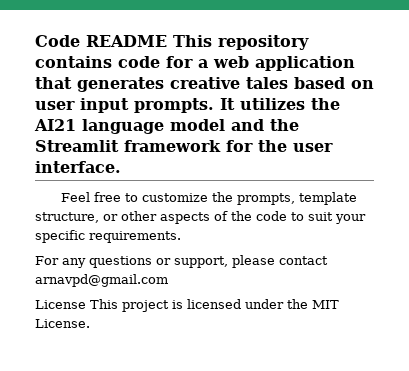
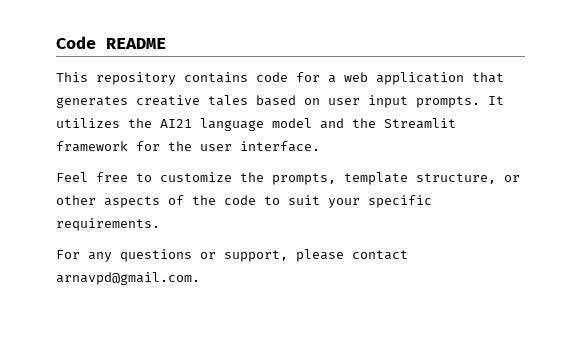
- Code README This repository contains code for a web application that generates creative tales based on user input prompts.
+ Code README
+ This repository contains code for a web application that generates creative tales based on user input prompts.
- For any questions or support, please contact arnavpd@gmail.com
- License This project is licensed under the MIT License.
+ For any questions or support, please contact arnavpd@gmail.com.

